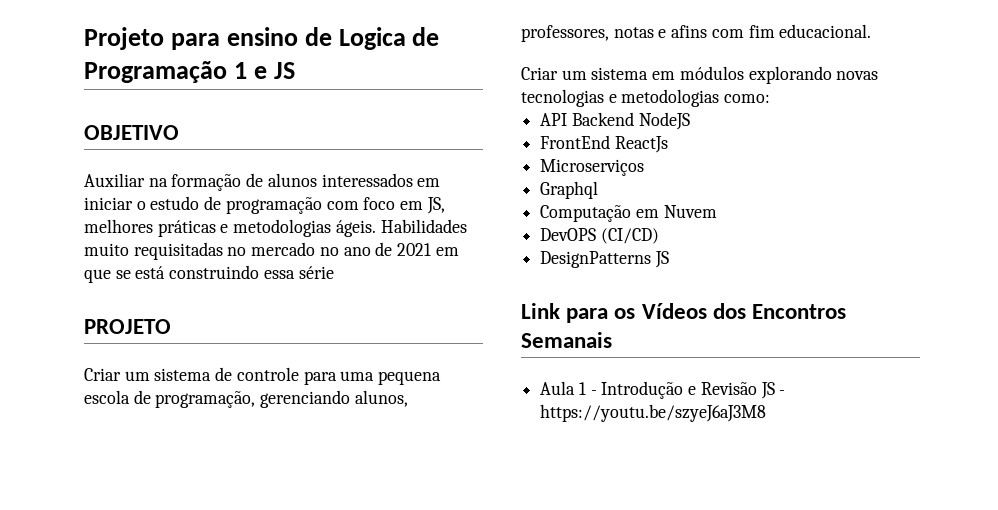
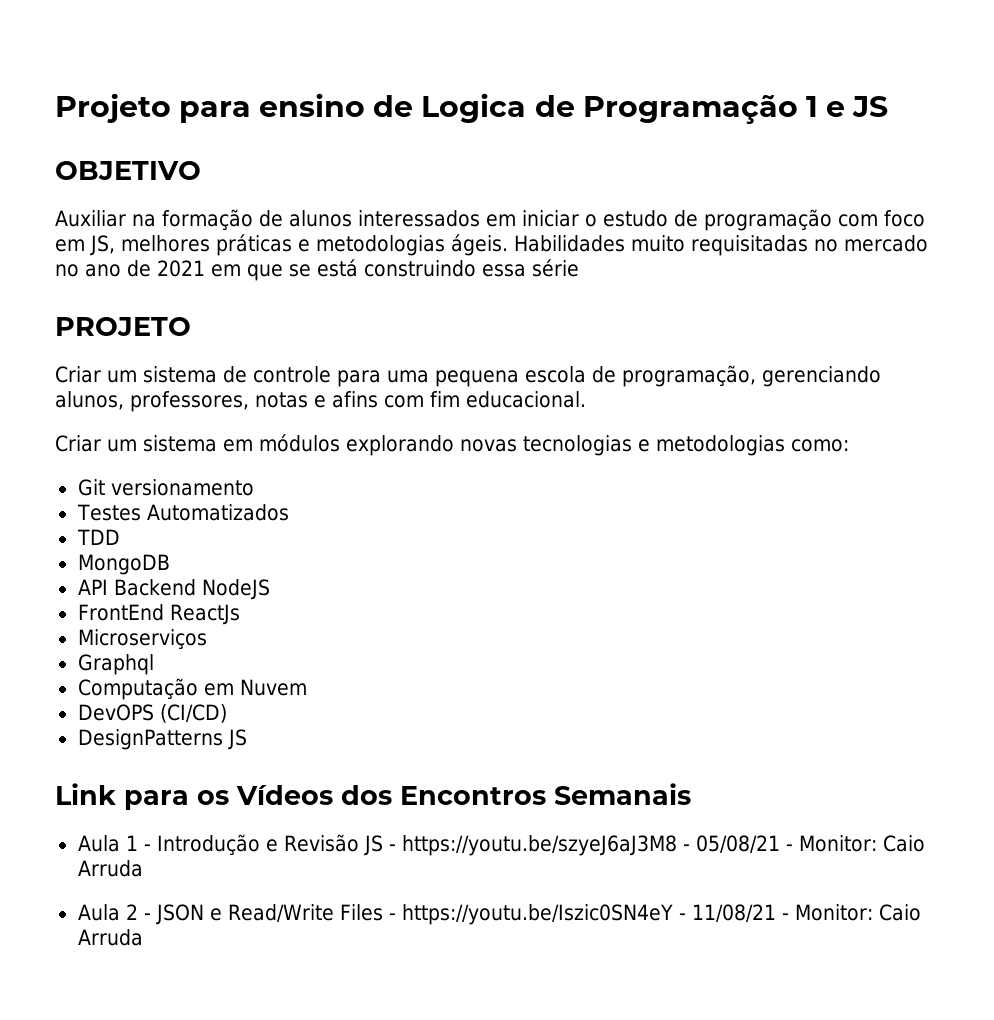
+ Git versionamento
+ Testes Automatizados
+ TDD
+ MongoDB
- Aula 1 - Introdução e Revisão JS - https://youtu.be/szyeJ6aJ3M8
+ Aula 1 - Introdução e Revisão JS - https://youtu.be/szyeJ6aJ3M8 - 05/08/21 - Monitor: Caio Arruda
+ Aula 2 - JSON e Read/Write Files - https://youtu.be/Iszic0SN4eY - 11/08/21 - Monitor: Caio Arruda

